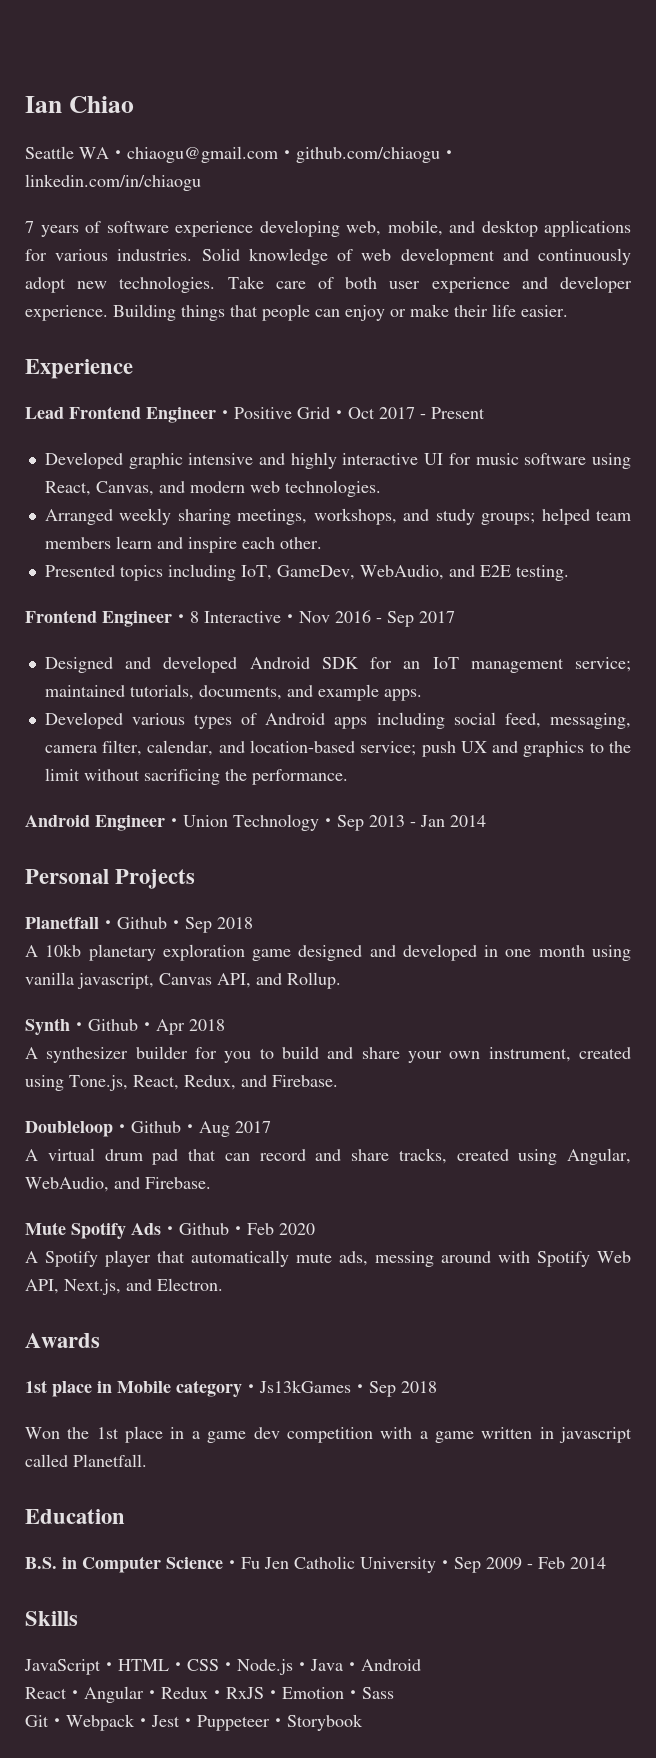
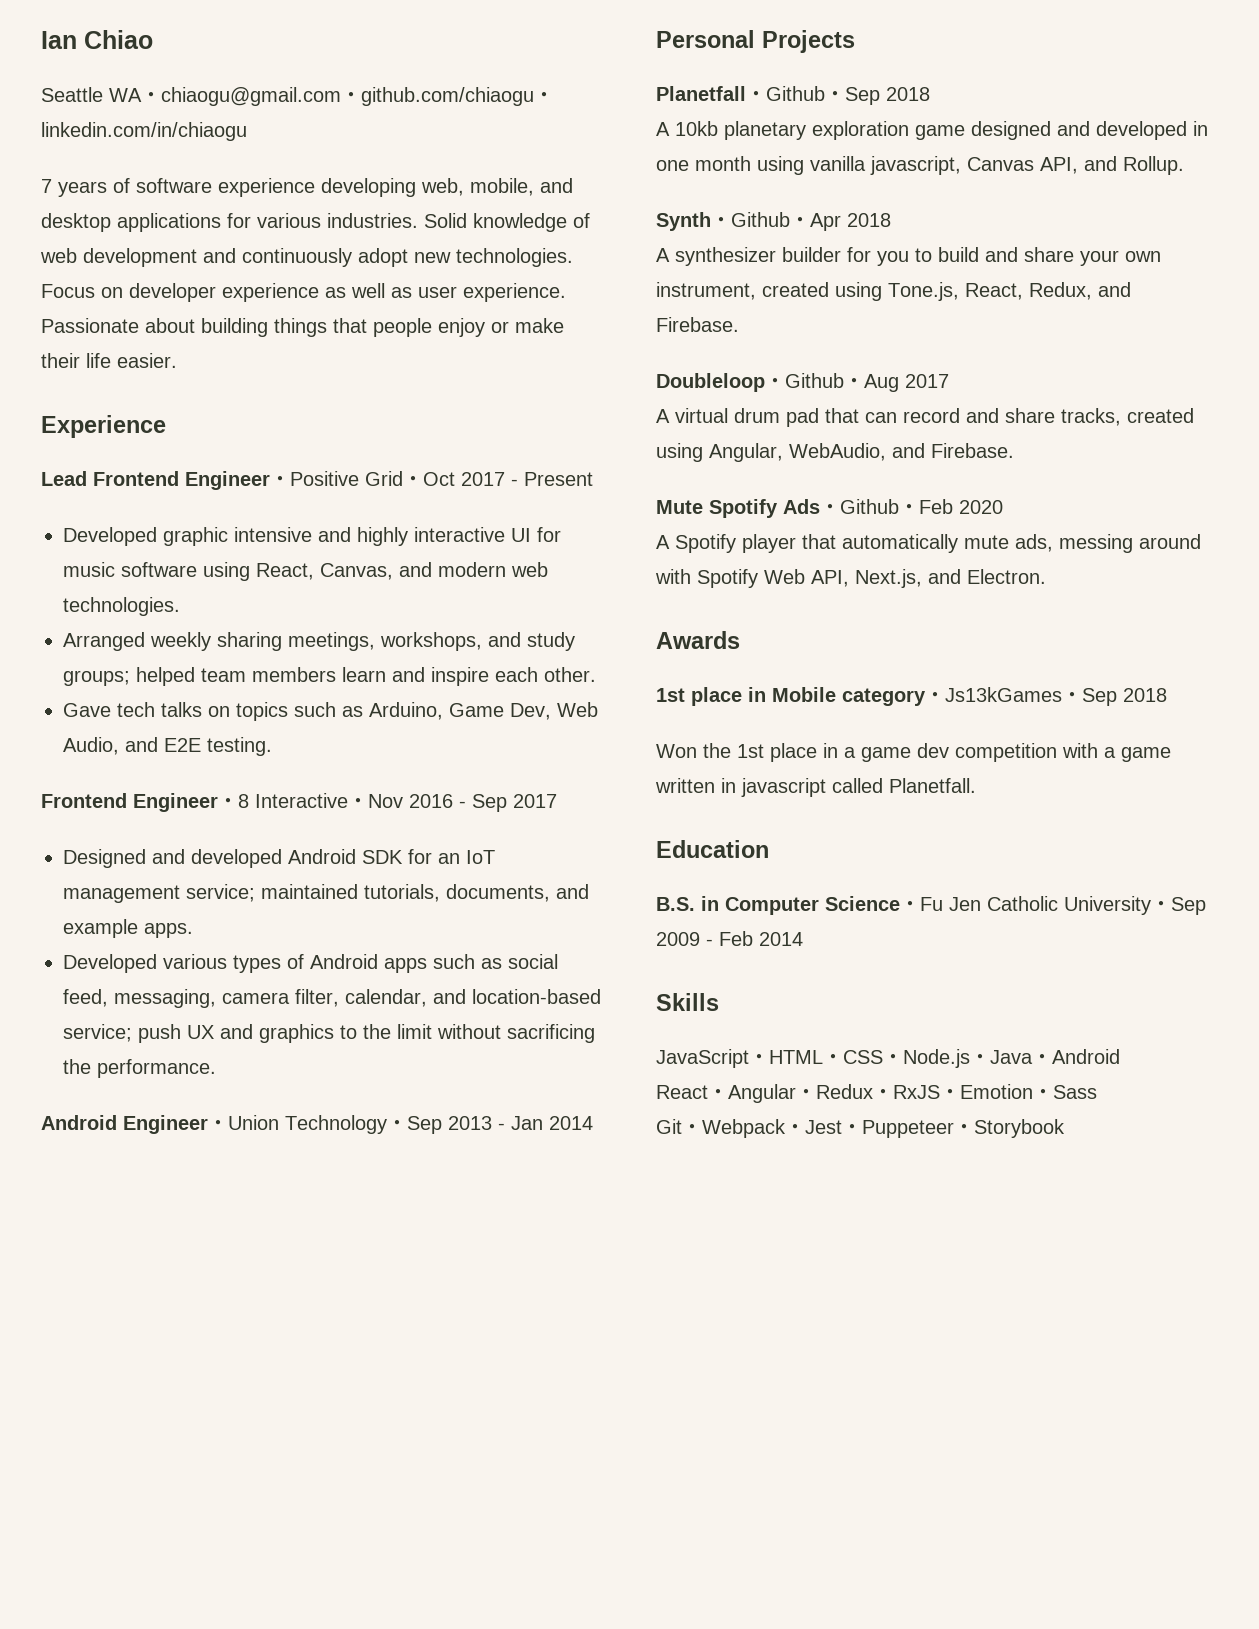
- Take care of both user experience and developer experience. Building things that people can enjoy or make their life easier.
+ Focus on developer experience as well as user experience. Passionate about building things that people enjoy or make their life easier.
- Presented topics including IoT, GameDev, WebAudio, and E2E testing.
+ Gave tech talks on topics such as Arduino, Game Dev, Web Audio, and E2E testing.
- Developed various types of Android apps including social feed, messaging, camera filter, calendar, and location-based service; push UX and graphics to the limit without sacrificing the performance.
+ Developed various types of Android apps such as social feed, messaging, camera filter, calendar, and location-based service; push UX and graphics to the limit without sacrificing the performance.

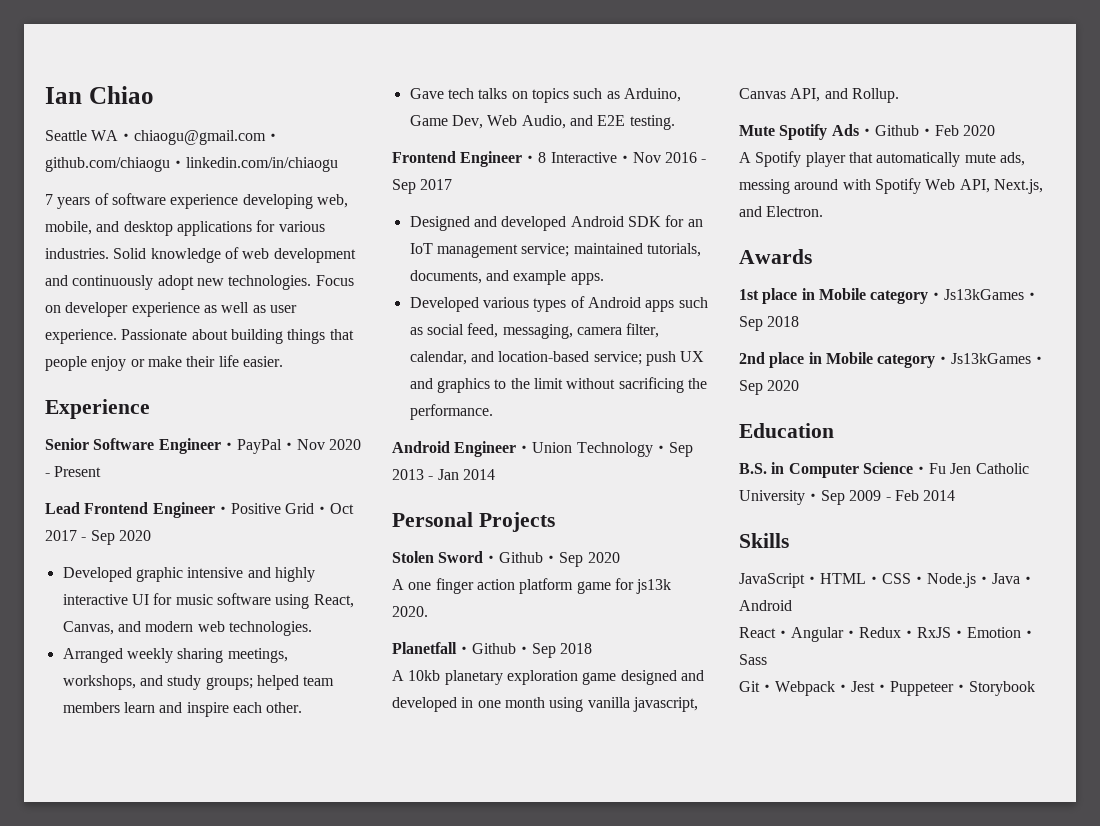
+ Senior Software Engineer・PayPal・Nov 2020 - Present
- Lead Frontend Engineer・Positive Grid・Oct 2017 - Present
+ Lead Frontend Engineer・Positive Grid・Oct 2017 - Sep 2020
+ Stolen Sword・Github・Sep 2020
+ A one finger action platform game for js13k 2020.
- Synth・Github・Apr 2018
- A synthesizer builder for you to build and share your own instrument, created using Tone.js, React, Redux, and Firebase.
- Doubleloop・Github・Aug 2017
- A virtual drum pad that can record and share tracks, created using Angular, WebAudio, and Firebase.
- Won the 1st place in a game dev competition with a game written in javascript called Planetfall.
+ 2nd place in Mobile category・Js13kGames・Sep 2020

